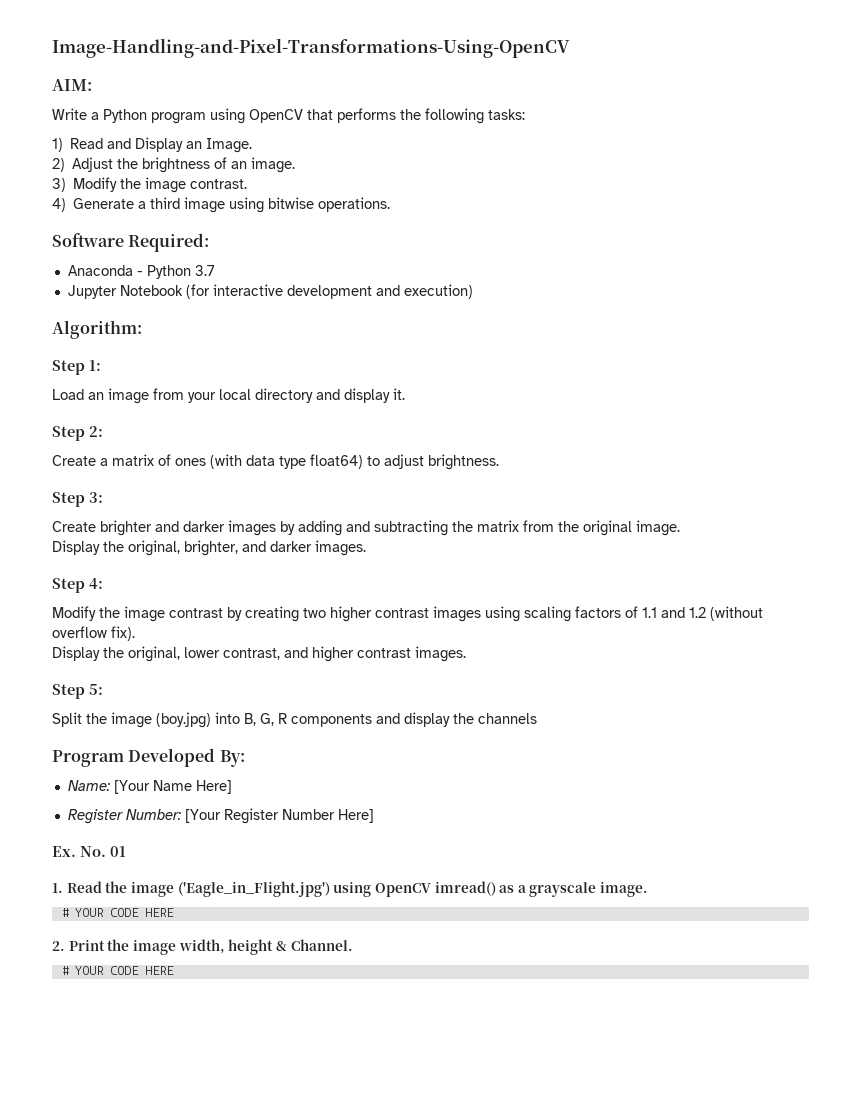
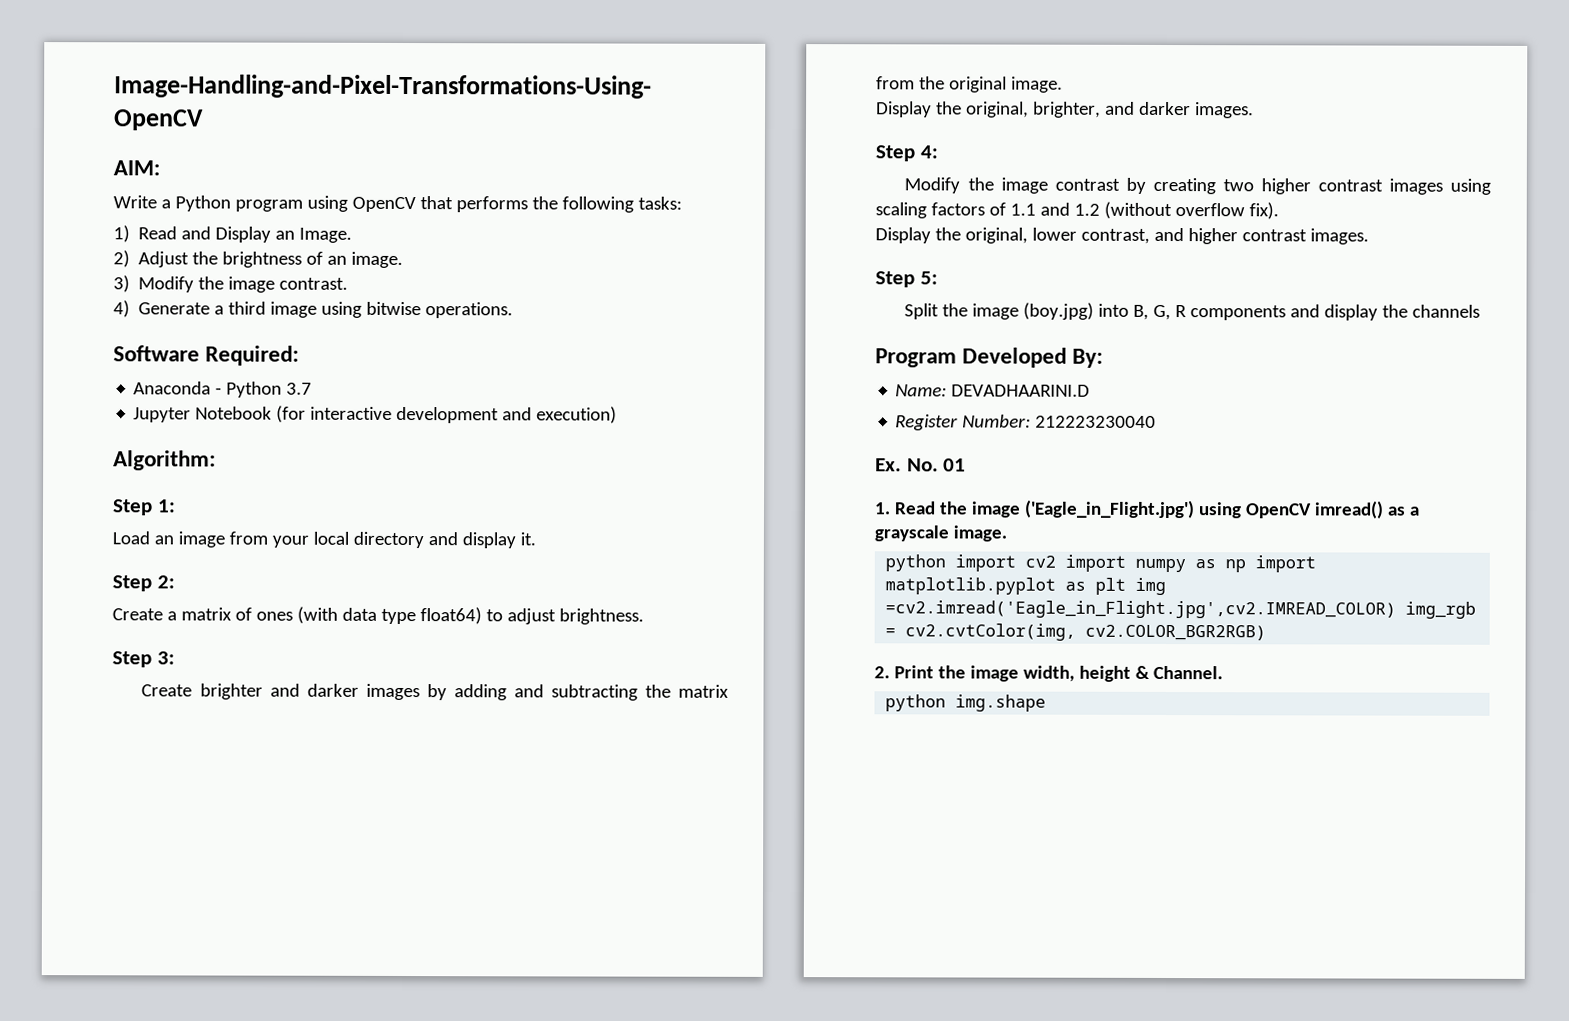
- Name: [Your Name Here]
+ Name: DEVADHAARINI.D
- Register Number: [Your Register Number Here]
+ Register Number: 212223230040
  1. Read the image ('Eagle_in_Flight.jpg') using OpenCV imread() as a grayscale image.
- # YOUR CODE HERE
+ python import cv2 import numpy as np import matplotlib.pyplot as plt img =cv2.imread('Eagle_in_Flight.jpg',cv2.IMREAD_COLOR) img_rgb = cv2.cvtColor(img, cv2.COLOR_BGR2RGB)
  2. Print the image width, height & Channel.
- # YOUR CODE HERE
+ python img.shape

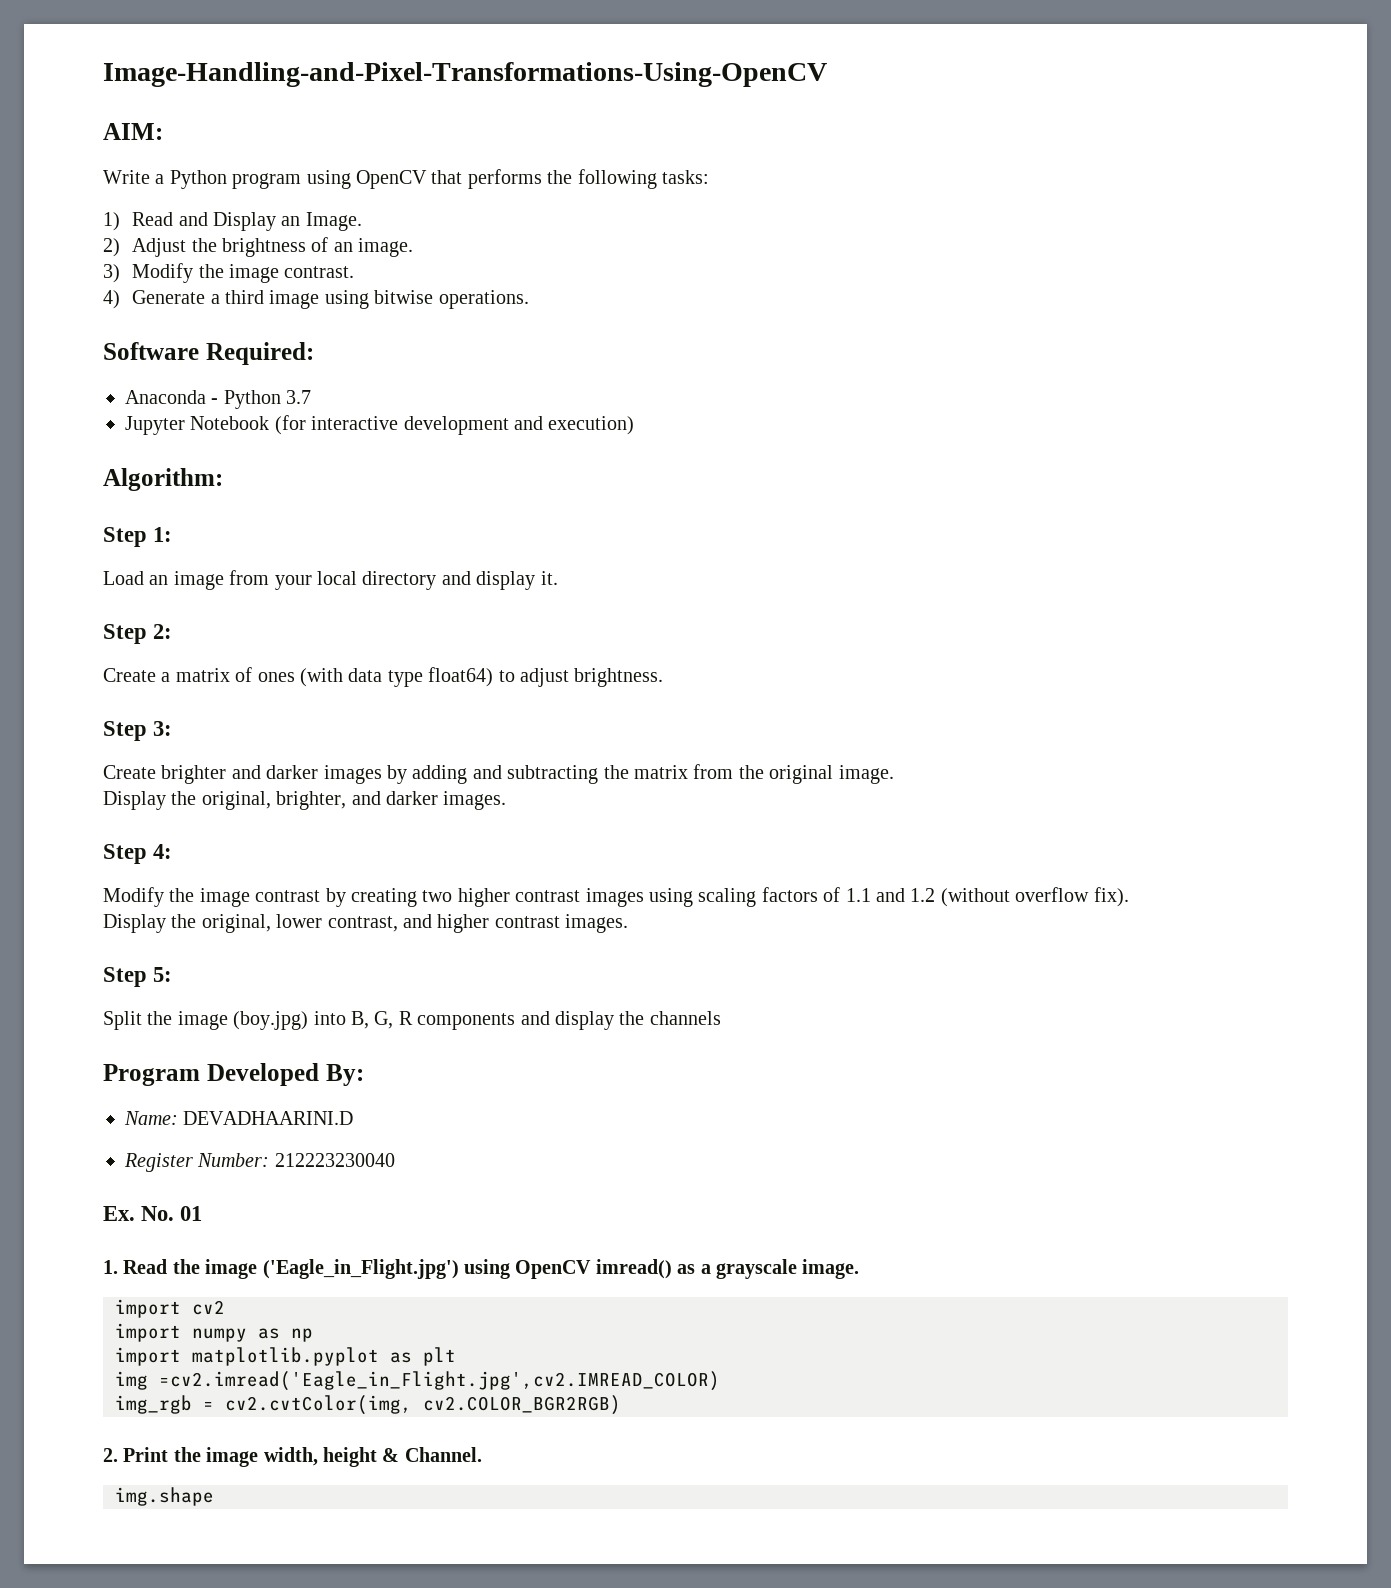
- python import cv2 import numpy as np import matplotlib.pyplot as plt img =cv2.imread('Eagle_in_Flight.jpg',cv2.IMREAD_COLOR) img_rgb = cv2.cvtColor(img, cv2.COLOR_BGR2RGB)
+ import cv2
+ import numpy as np
+ import matplotlib.pyplot as plt
+ img =cv2.imread('Eagle_in_Flight.jpg',cv2.IMREAD_COLOR)
+ img_rgb = cv2.cvtColor(img, cv2.COLOR_BGR2RGB)
- python img.shape
+ img.shape

